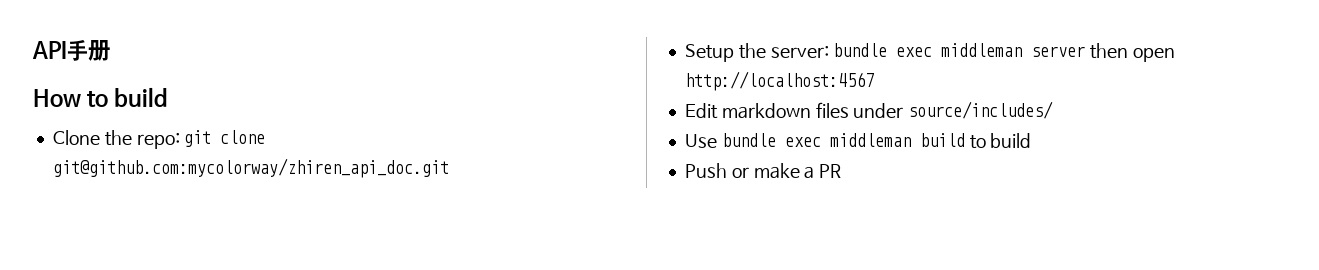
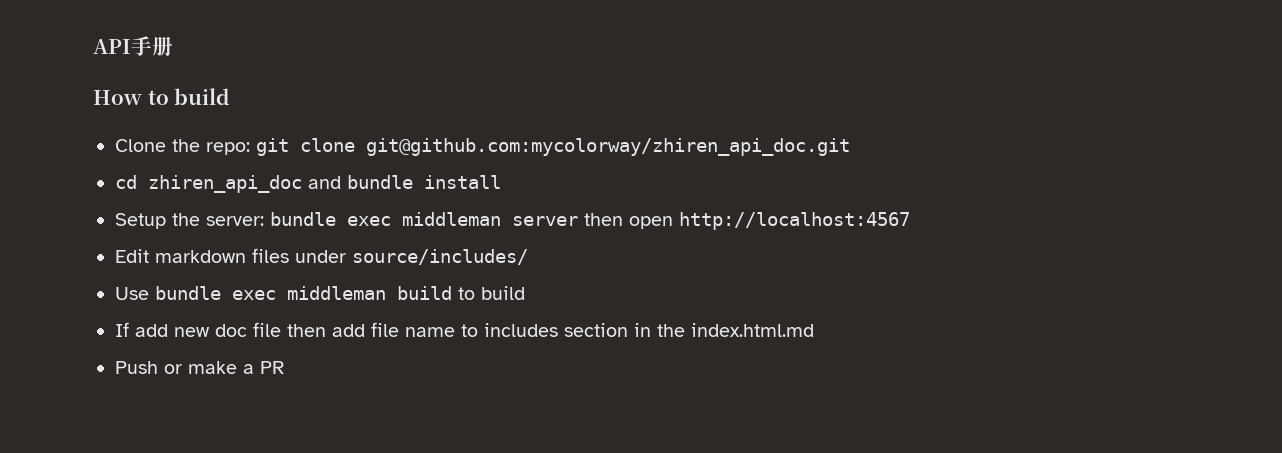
+ cd zhiren_api_doc and bundle install
+ If add new doc file then add file name to includes section in the index.html.md

